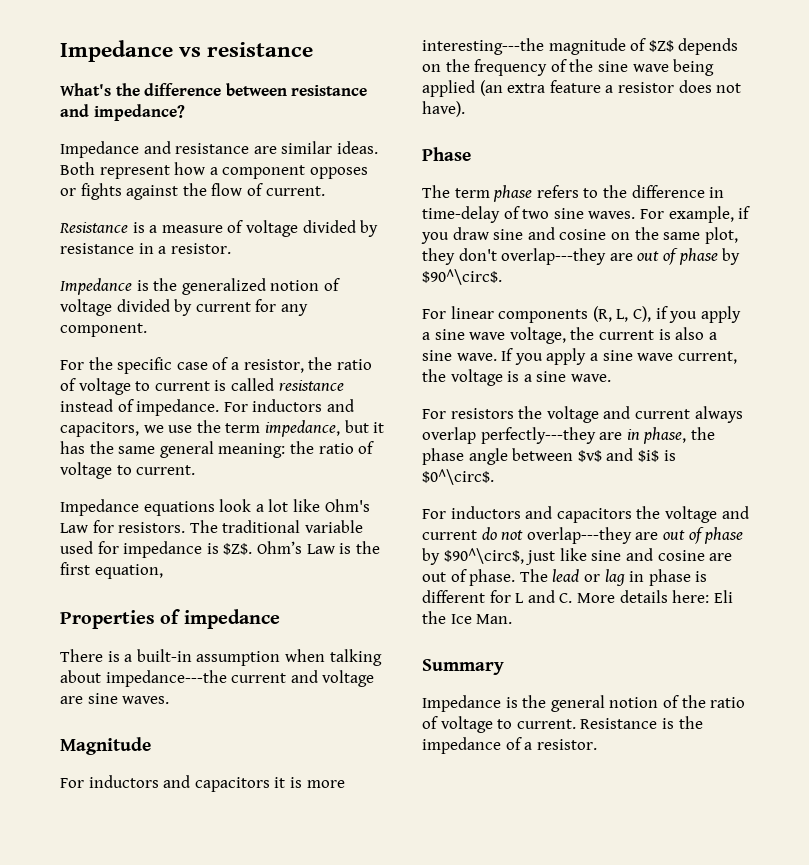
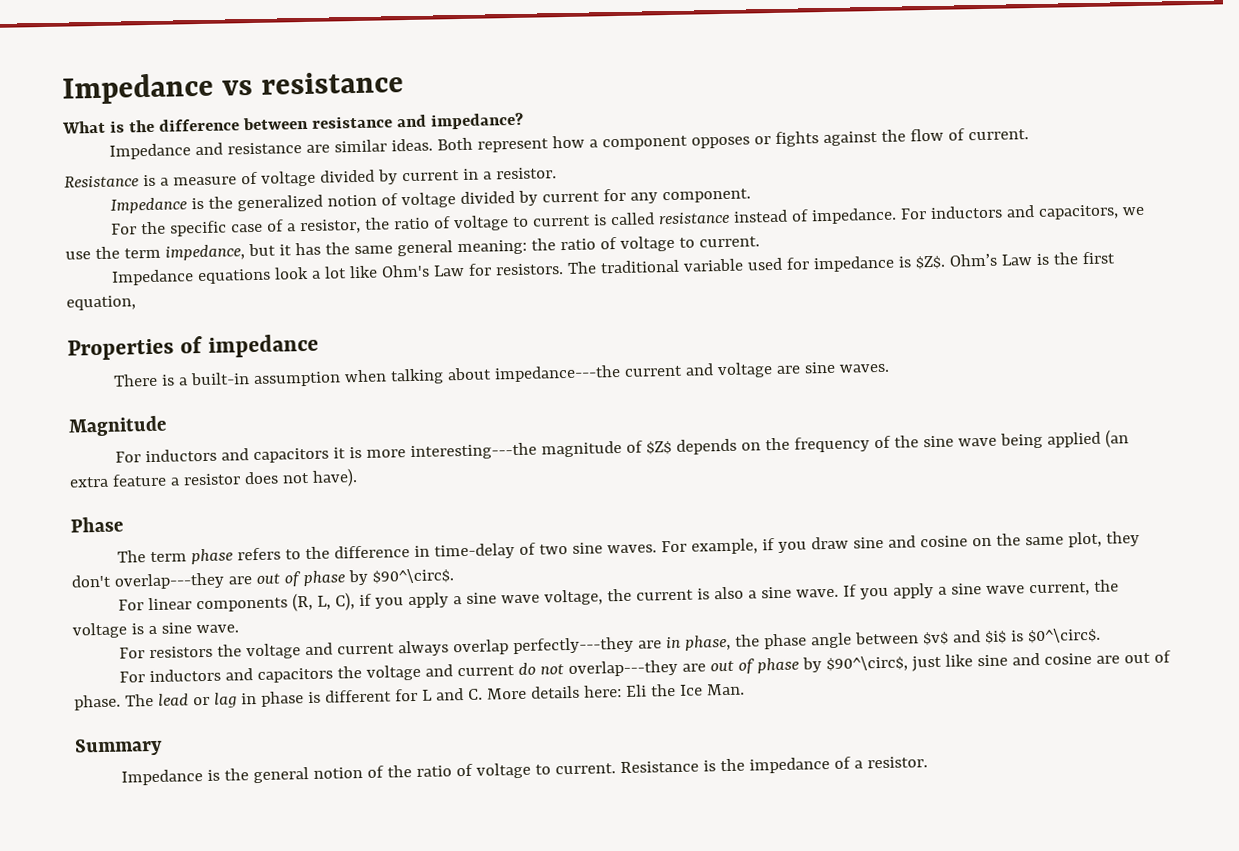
- What's the difference between resistance and impedance?
+ What is the difference between resistance and impedance?
- Resistance is a measure of voltage divided by resistance in a resistor.
+ Resistance is a measure of voltage divided by current in a resistor.

